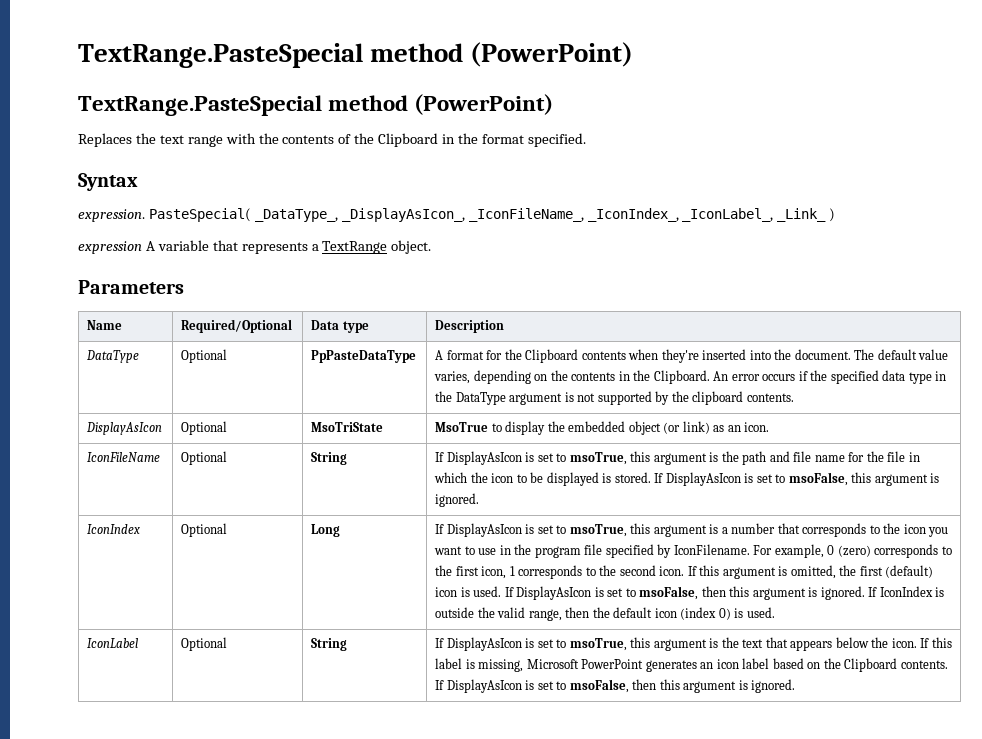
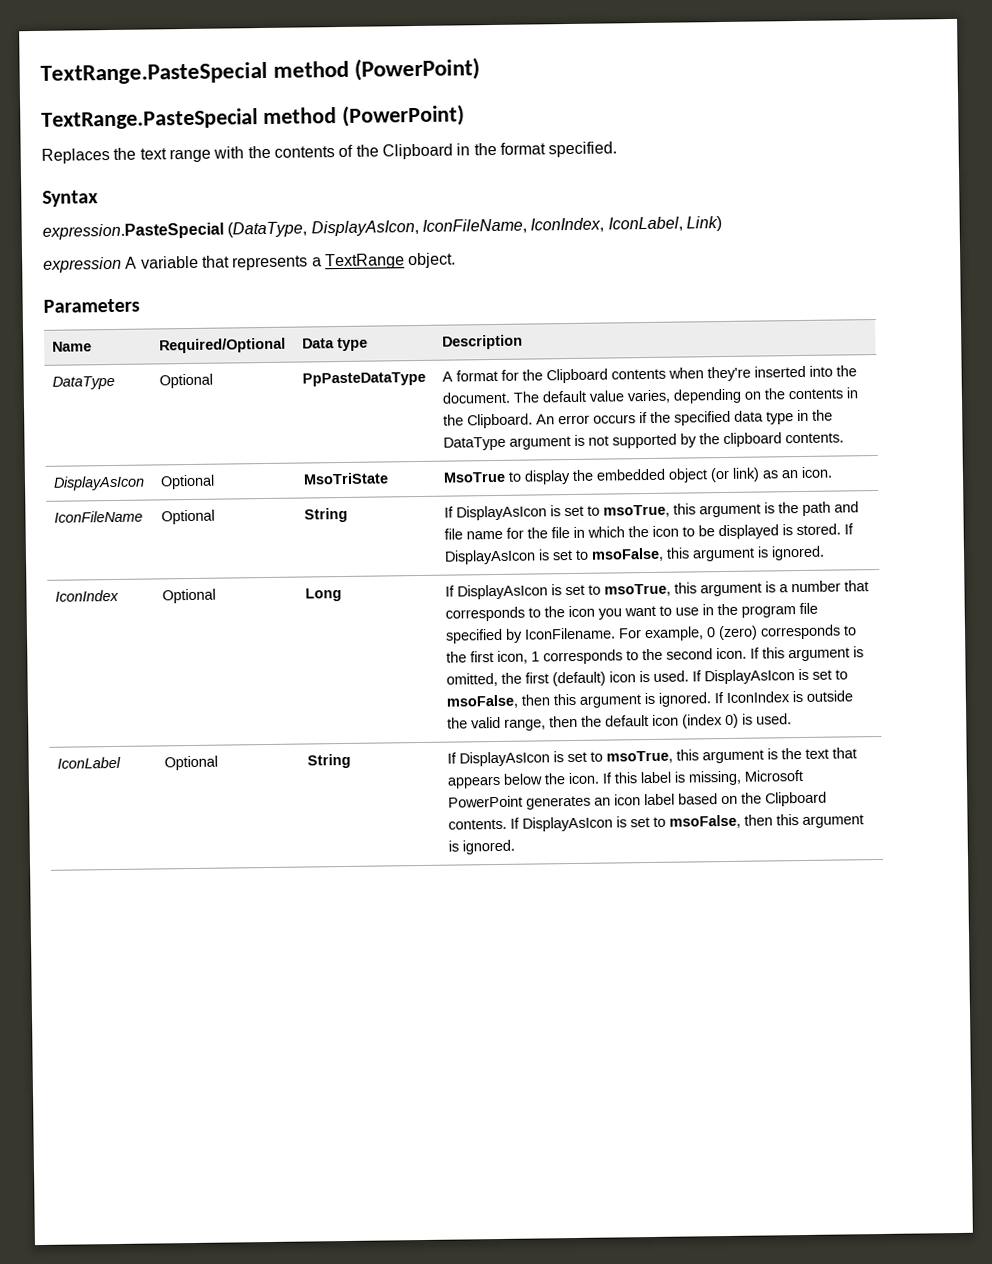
- expression. PasteSpecial( _DataType_, _DisplayAsIcon_, _IconFileName_, _IconIndex_, _IconLabel_, _Link_ )
+ expression.PasteSpecial (DataType, DisplayAsIcon, IconFileName, IconIndex, IconLabel, Link)

